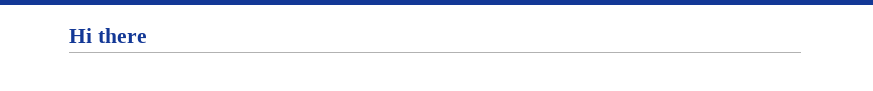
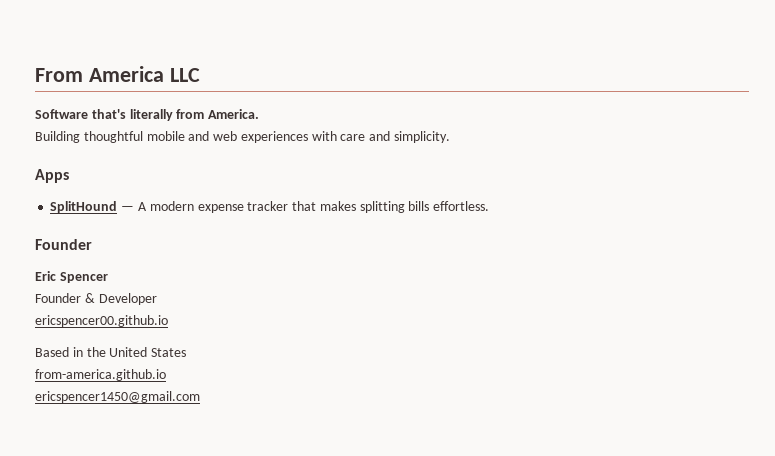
- Hi there
+ From America LLC
+ Software that's literally from America.
+ Building thoughtful mobile and web experiences with care and simplicity.
+ Apps
+ SplitHound — A modern expense tracker that makes splitting bills effortless.
+ Founder
+ Eric Spencer
+ Founder & Developer
+ ericspencer00.github.io
+ Based in the United States
+ from-america.github.io
+ ericspencer1450@gmail.com

